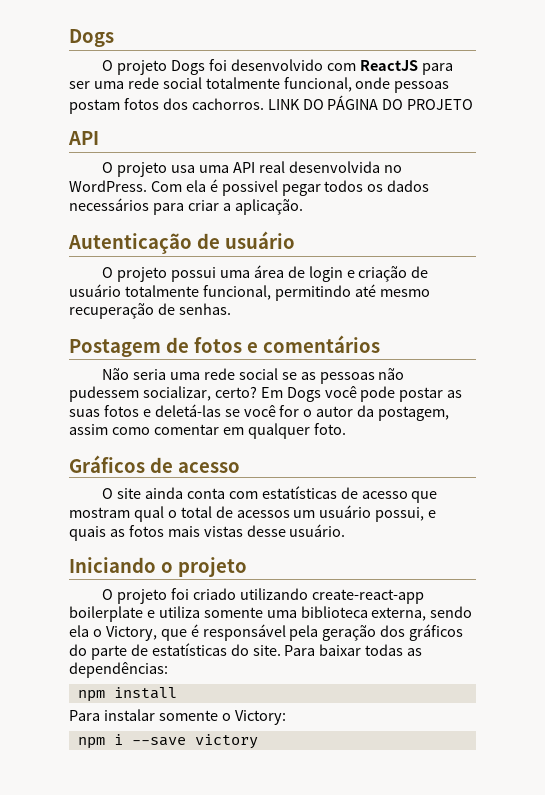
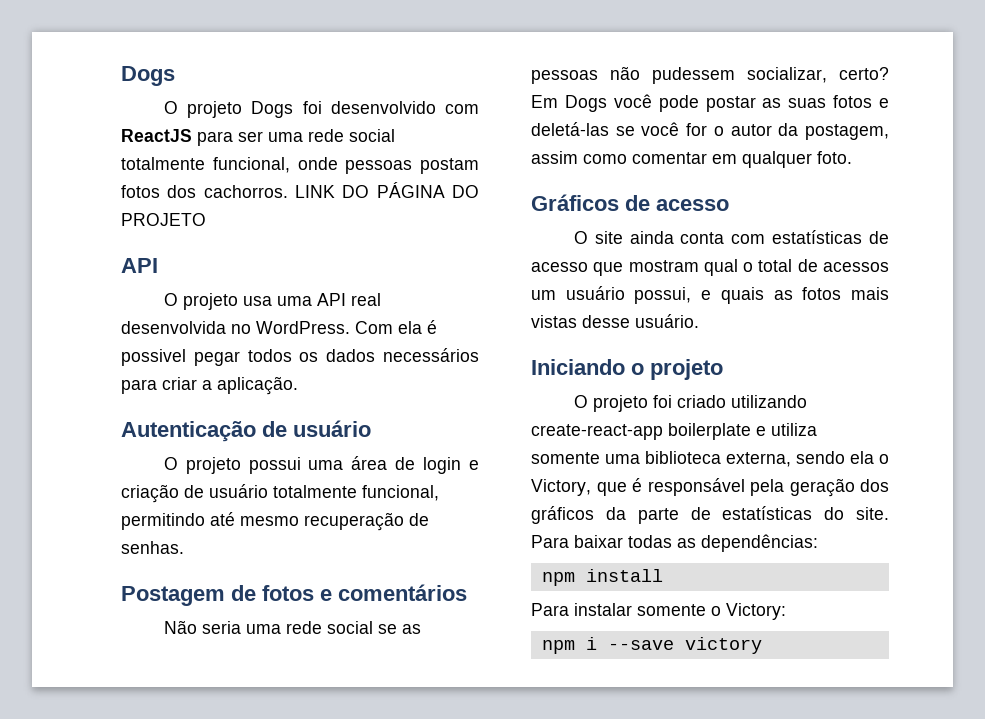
- O projeto foi criado utilizando create-react-app boilerplate e utiliza somente uma biblioteca externa, sendo ela o Victory, que é responsável pela geração dos gráficos do parte de estatísticas do site.
+ O projeto foi criado utilizando create-react-app boilerplate e utiliza somente uma biblioteca externa, sendo ela o Victory, que é responsável pela geração dos gráficos da parte de estatísticas do site.

